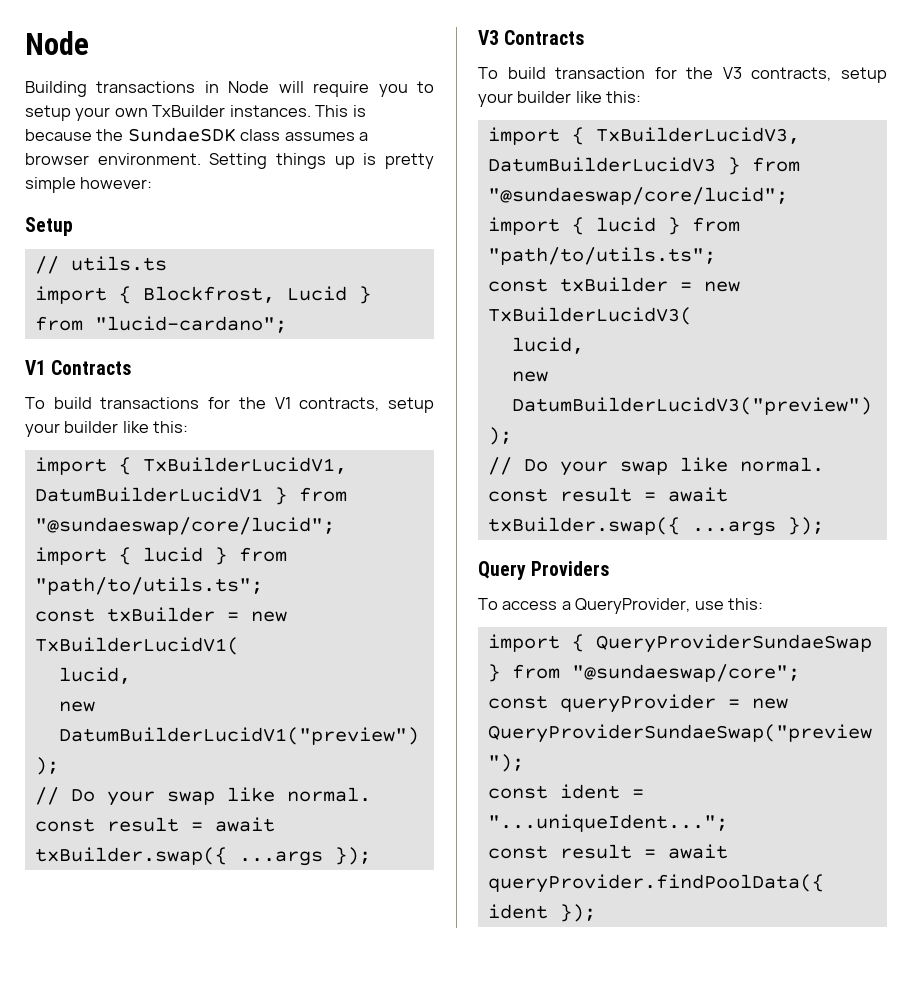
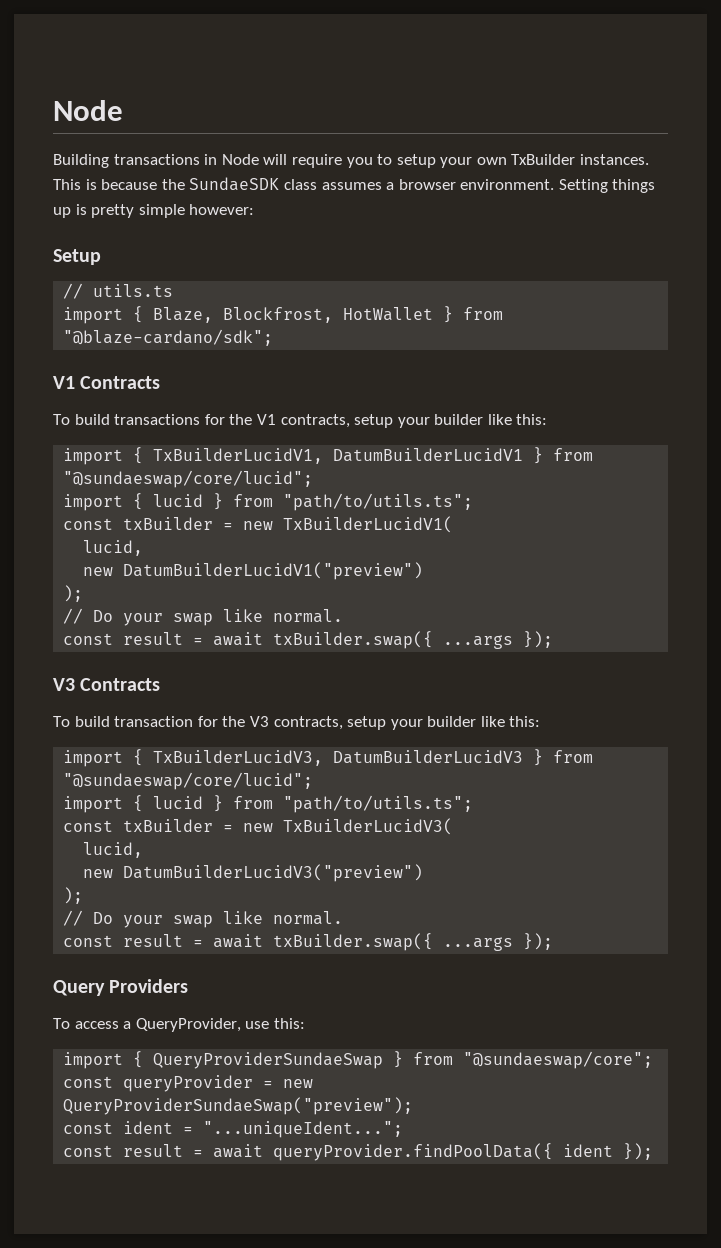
- import { Blockfrost, Lucid } from "lucid-cardano";
+ import { Blaze, Blockfrost, HotWallet } from "@blaze-cardano/sdk";

